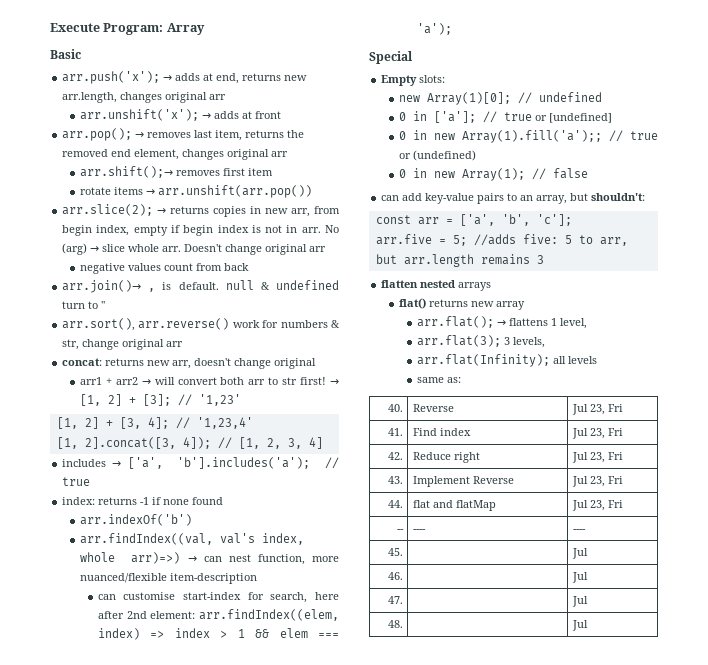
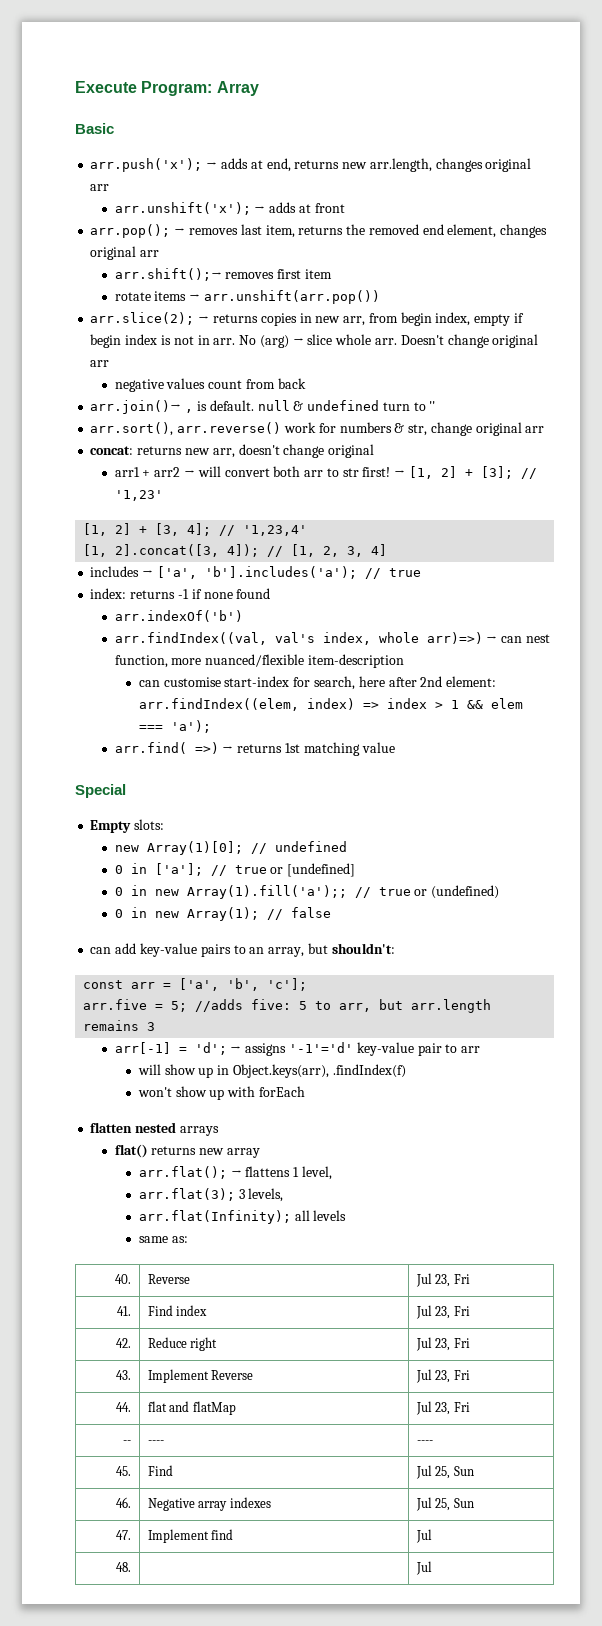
+ arr.find( =>) → returns 1st matching value
+ arr[-1] = 'd'; → assigns '-1'='d' key-value pair to arr
+ will show up in Object.keys(arr), .findIndex(f)
+ won't show up with forEach
- 45. | | Jul
+ 45. | Find | Jul 25, Sun
- 46. | | Jul
+ 46. | Negative array indexes | Jul 25, Sun
- 47. | | Jul
+ 47. | Implement find | Jul

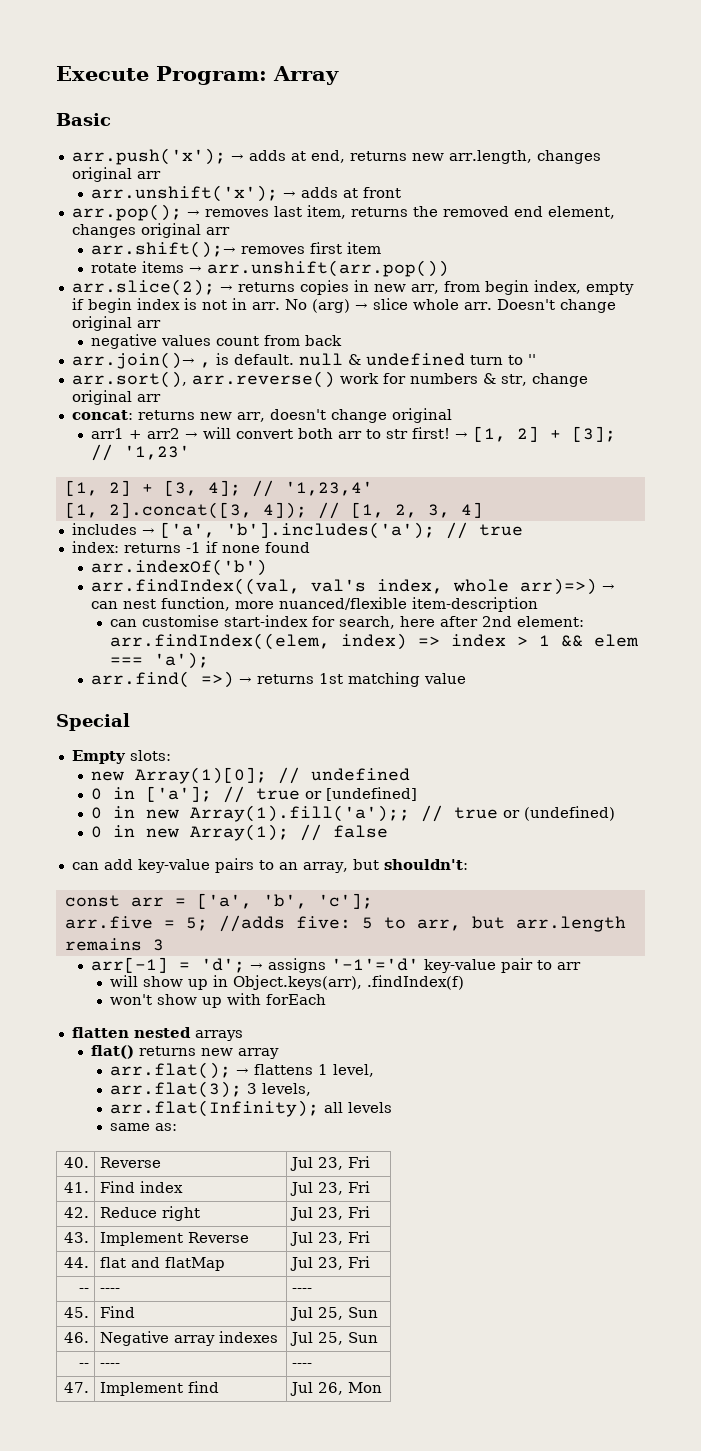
  46. | Negative array indexes | Jul 25, Sun
+ -- | ---- | ----
- 47. | Implement find | Jul
- 48. | | Jul
+ 47. | Implement find | Jul 26, Mon

